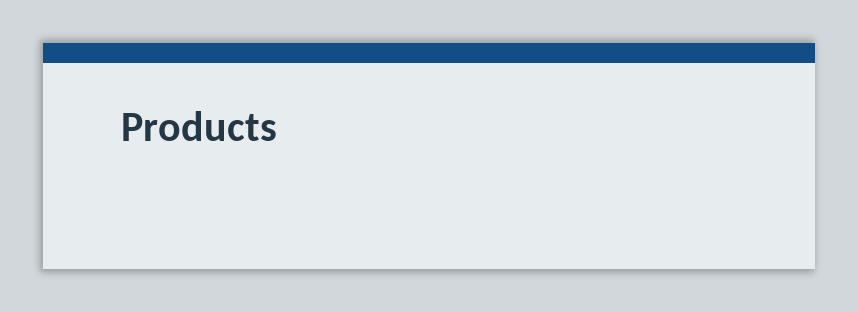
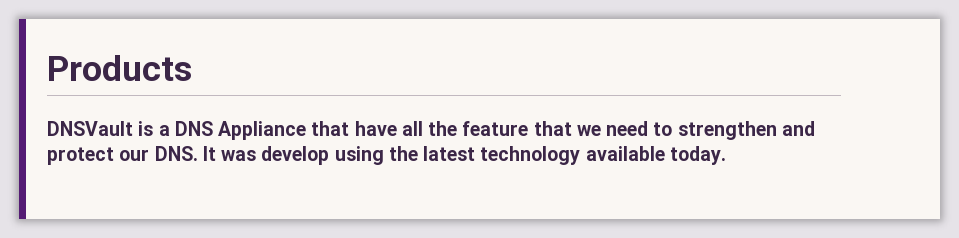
+ DNSVault is a DNS Appliance that have all the feature that we need to strengthen and protect our DNS. It was develop using the latest technology available today.

